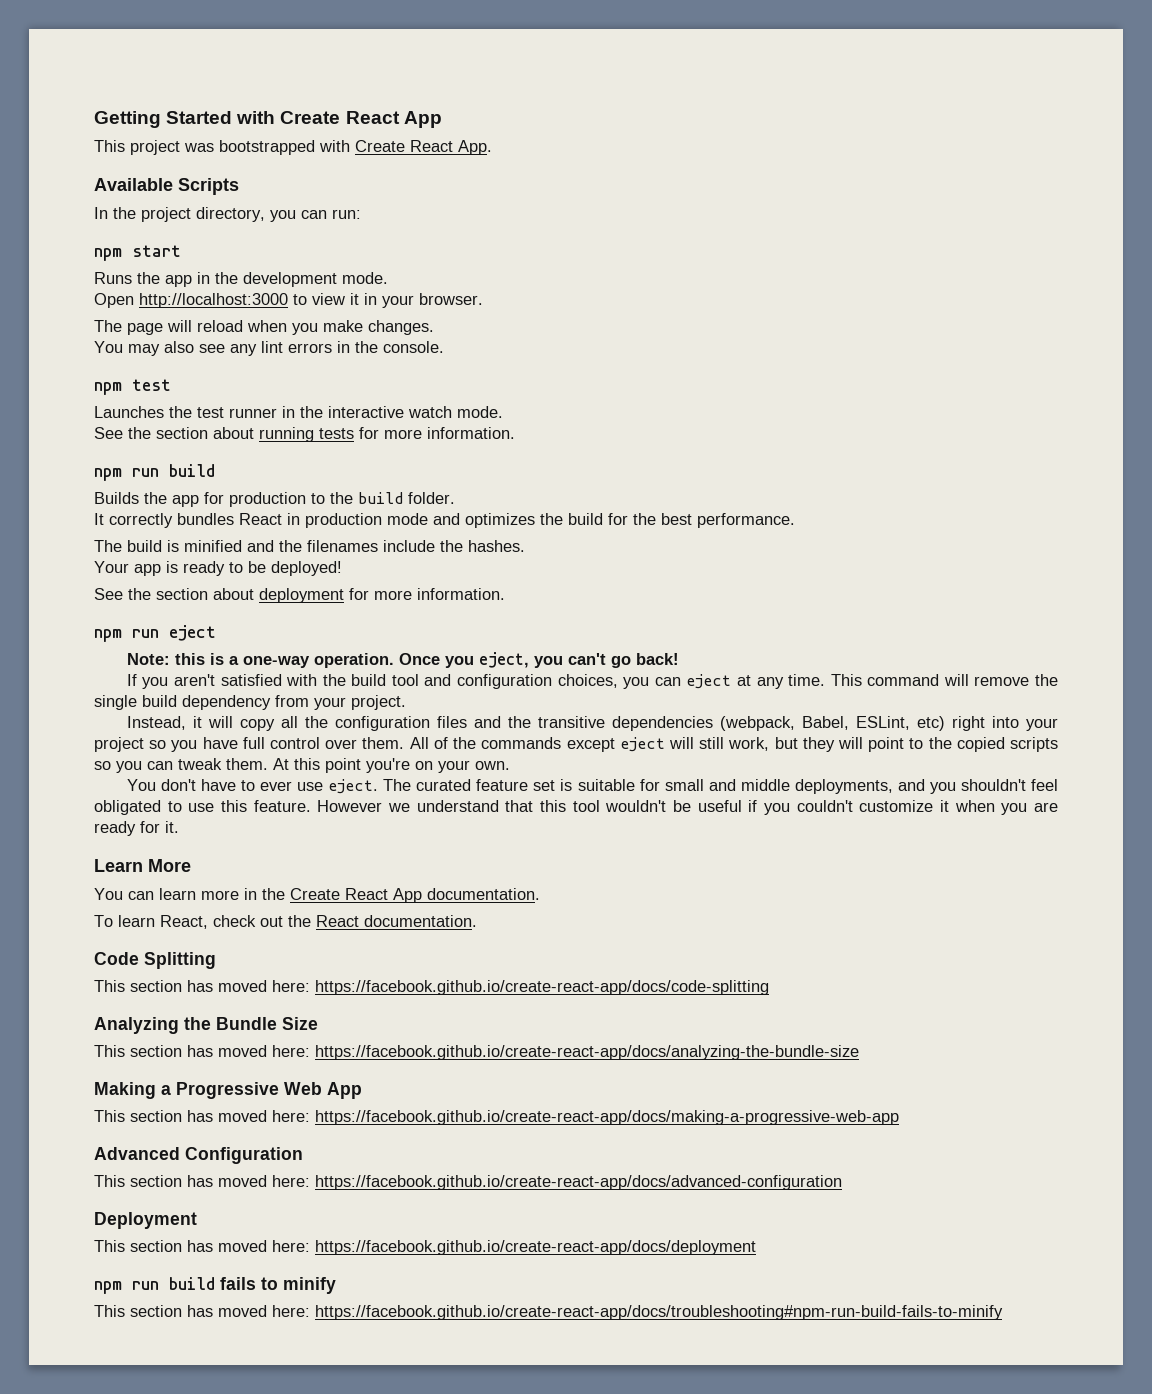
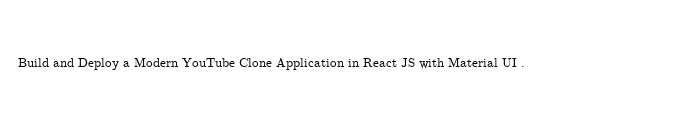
- Getting Started with Create React App
- This project was bootstrapped with Create React App.
- Available Scripts
- In the project directory, you can run:
- npm start
- Runs the app in the development mode.
- Open http://localhost:3000 to view it in your browser.
- The page will reload when you make changes.
- You may also see any lint errors in the console.
- npm test
- Launches the test runner in the interactive watch mode.
- See the section about running tests for more information.
- npm run build
- Builds the app for production to the build folder.
- It correctly bundles React in production mode and optimizes the build for the best performance.
- The build is minified and the filenames include the hashes.
- Your app is ready to be deployed!
- See the section about deployment for more information.
- npm run eject
- Note: this is a one-way operation. Once you eject, you can't go back!
- If you aren't satisfied with the build tool and configuration choices, you can eject at any time. This command will remove the single build dependency from your project.
- Instead, it will copy all the configuration files and the transitive dependencies (webpack, Babel, ESLint, etc) right into your project so you have full control over them. All of the commands except eject will still work, but they will point to the copied scripts so you can tweak them. At this point you're on your own.
- You don't have to ever use eject. The curated feature set is suitable for small and middle deployments, and you shouldn't feel obligated to use this feature. However we understand that this tool wouldn't be useful if you couldn't customize it when you are ready for it.
- Learn More
- You can learn more in the Create React App documentation.
- To learn React, check out the React documentation.
- Code Splitting
- This section has moved here: https://facebook.github.io/create-react-app/docs/code-splitting
- Analyzing the Bundle Size
- This section has moved here: https://facebook.github.io/create-react-app/docs/analyzing-the-bundle-size
- Making a Progressive Web App
- This section has moved here: https://facebook.github.io/create-react-app/docs/making-a-progressive-web-app
- Advanced Configuration
- This section has moved here: https://facebook.github.io/create-react-app/docs/advanced-configuration
- Deployment
- This section has moved here: https://facebook.github.io/create-react-app/docs/deployment
- npm run build fails to minify
- This section has moved here: https://facebook.github.io/create-react-app/docs/troubleshooting#npm-run-build-fails-to-minify
+ Build and Deploy a Modern YouTube Clone Application in React JS with Material UI .

